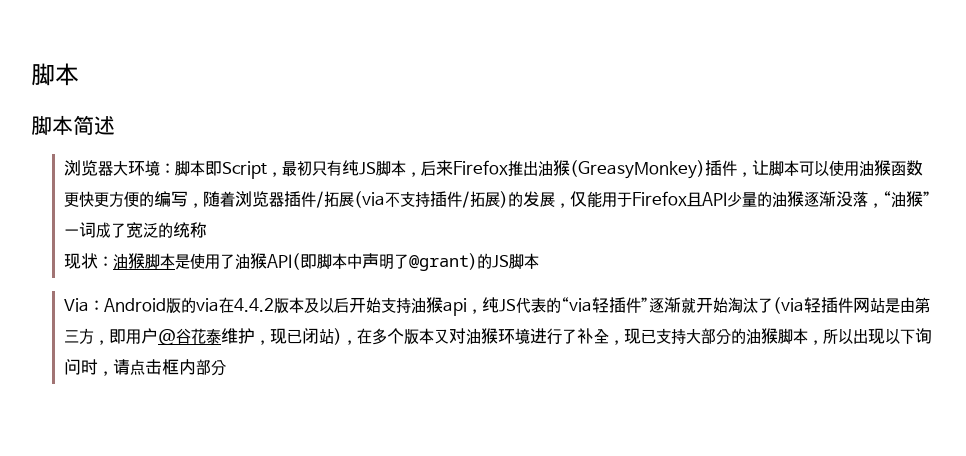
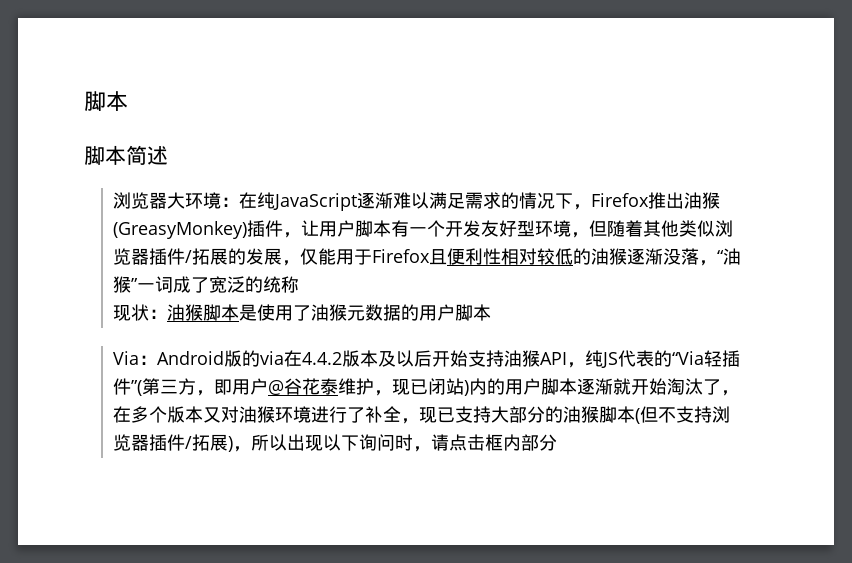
- 浏览器大环境：脚本即Script，最初只有纯JS脚本，后来Firefox推出油猴(GreasyMonkey)插件，让脚本可以使用油猴函数更快更方便的编写，随着浏览器插件/拓展(via不支持插件/拓展)的发展，仅能用于Firefox且API少量的油猴逐渐没落，“油猴”一词成了宽泛的统称
+ 浏览器大环境：在纯JavaScript逐渐难以满足需求的情况下，Firefox推出油猴(GreasyMonkey)插件，让用户脚本有一个开发友好型环境，但随着其他类似浏览器插件/拓展的发展，仅能用于Firefox且便利性相对较低的油猴逐渐没落，“油猴”一词成了宽泛的统称
- 现状：油猴脚本是使用了油猴API(即脚本中声明了@grant)的JS脚本
+ 现状：油猴脚本是使用了油猴元数据的用户脚本
- Via：Android版的via在4.4.2版本及以后开始支持油猴api，纯JS代表的“via轻插件”逐渐就开始淘汰了(via轻插件网站是由第三方，即用户@谷花泰维护，现已闭站)，在多个版本又对油猴环境进行了补全，现已支持大部分的油猴脚本，所以出现以下询问时，请点击框内部分
+ Via：Android版的via在4.4.2版本及以后开始支持油猴API，纯JS代表的“Via轻插件”(第三方，即用户@谷花泰维护，现已闭站)内的用户脚本逐渐就开始淘汰了，在多个版本又对油猴环境进行了补全，现已支持大部分的油猴脚本(但不支持浏览器插件/拓展)，所以出现以下询问时，请点击框内部分

